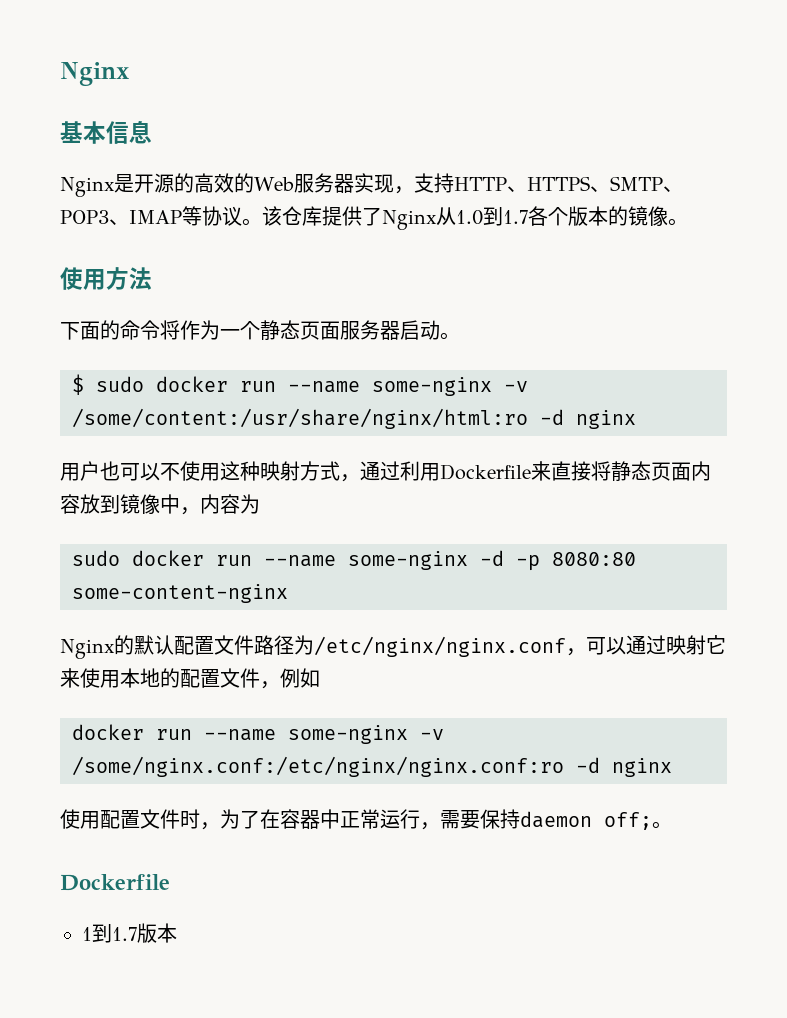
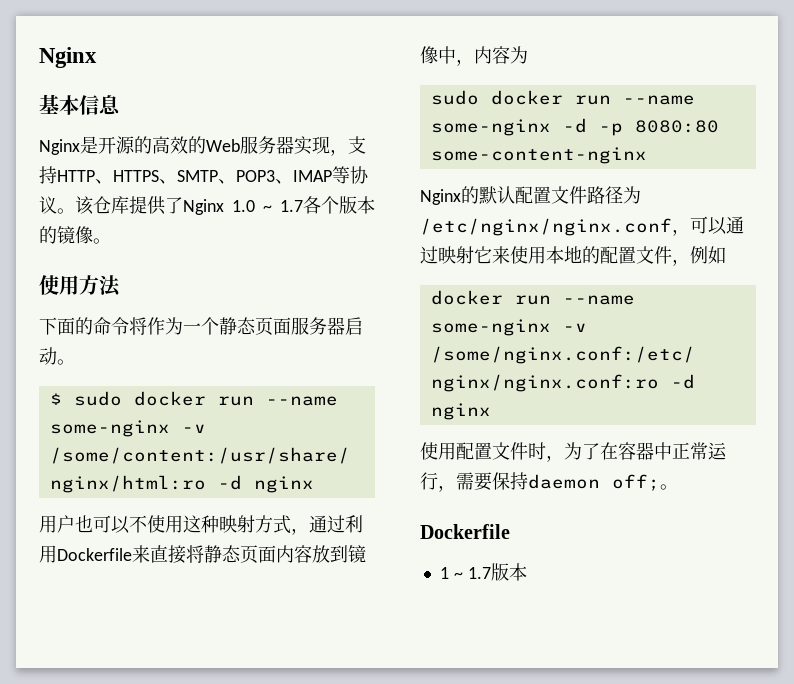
- 该仓库提供了Nginx从1.0到1.7各个版本的镜像。
+ 该仓库提供了Nginx 1.0 ~ 1.7各个版本的镜像。
- 1到1.7版本
+ 1 ~ 1.7版本

